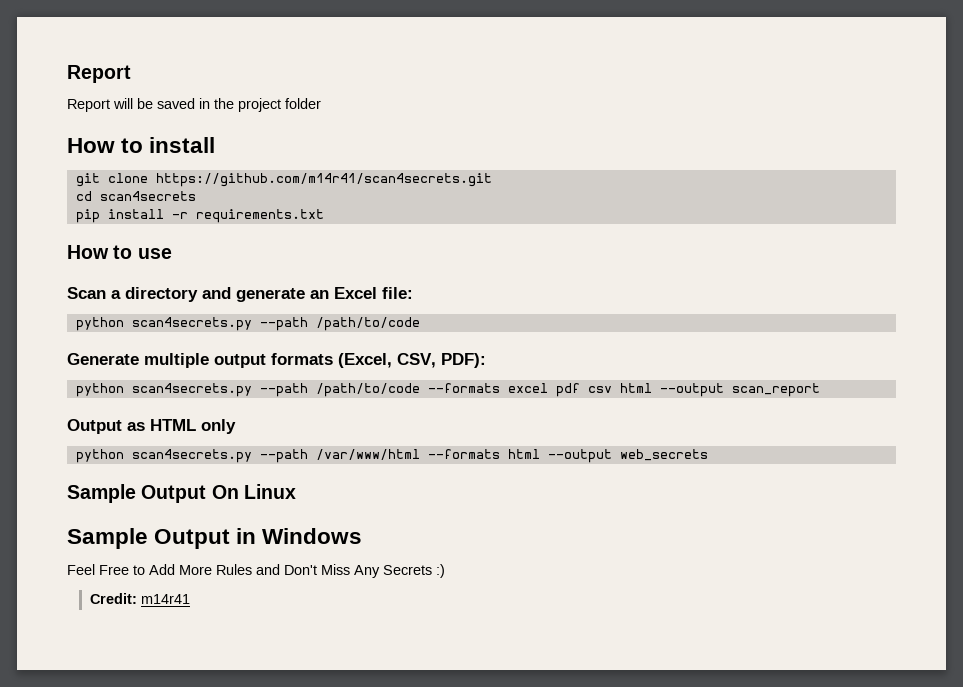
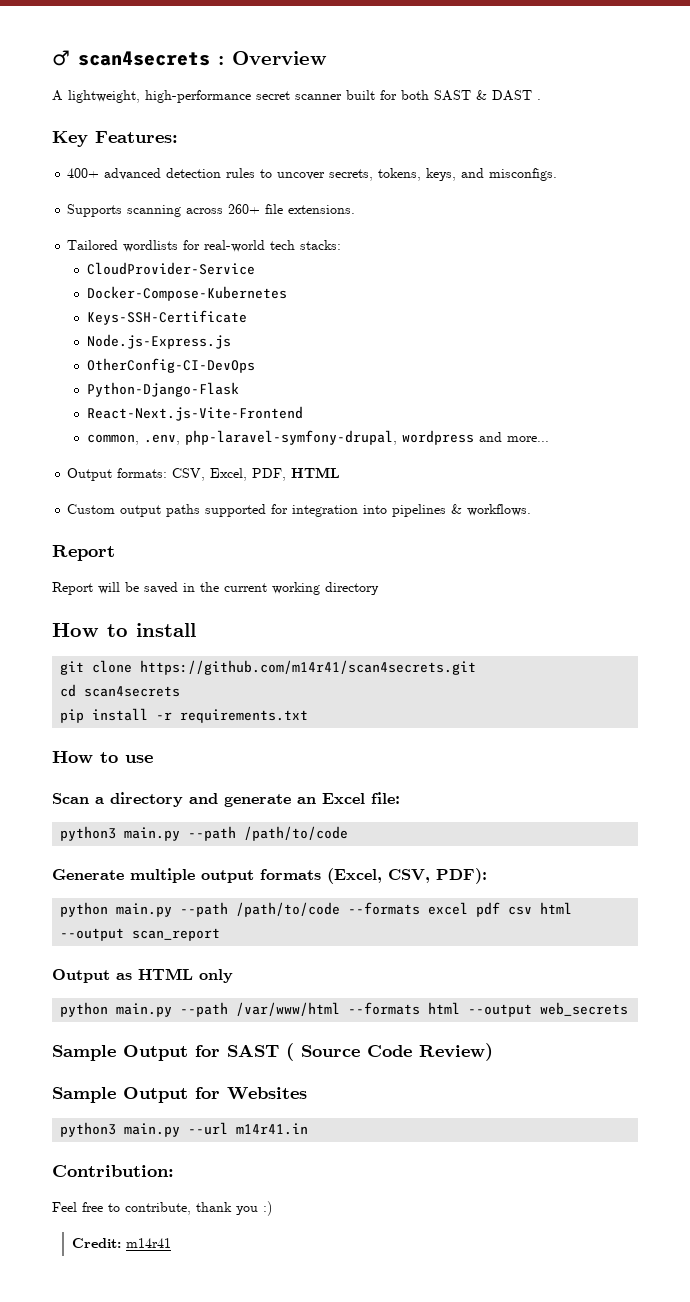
+ ♂ scan4secrets : Overview
+ A lightweight, high-performance secret scanner built for both SAST & DAST .
+ Key Features:
+ 400+ advanced detection rules to uncover secrets, tokens, keys, and misconfigs.
+ Supports scanning across 260+ file extensions.
+ Tailored wordlists for real-world tech stacks:
+ CloudProvider-Service
+ Docker-Compose-Kubernetes
+ Keys-SSH-Certificate
+ Node.js-Express.js
+ OtherConfig-CI-DevOps
+ Python-Django-Flask
+ React-Next.js-Vite-Frontend
+ common, .env, php-laravel-symfony-drupal, wordpress and more...
+ Output formats: CSV, Excel, PDF, HTML
+ Custom output paths supported for integration into pipelines & workflows.
- Report will be saved in the project folder
+ Report will be saved in the current working directory
  Scan a directory and generate an Excel file:
- python scan4secrets.py --path /path/to/code
+ python3 main.py --path /path/to/code
- python scan4secrets.py --path /path/to/code --formats excel pdf csv html --output scan_report
+ python main.py --path /path/to/code --formats excel pdf csv html --output scan_report
- python scan4secrets.py --path /var/www/html --formats html --output web_secrets
+ python main.py --path /var/www/html --formats html --output web_secrets
- Sample Output On Linux
- Sample Output in Windows
- Feel Free to Add More Rules and Don't Miss Any Secrets :)
+ Sample Output for SAST ( Source Code Review)
+ Sample Output for Websites
+ python3 main.py --url m14r41.in
+ Contribution:
+ Feel free to contribute, thank you :)

